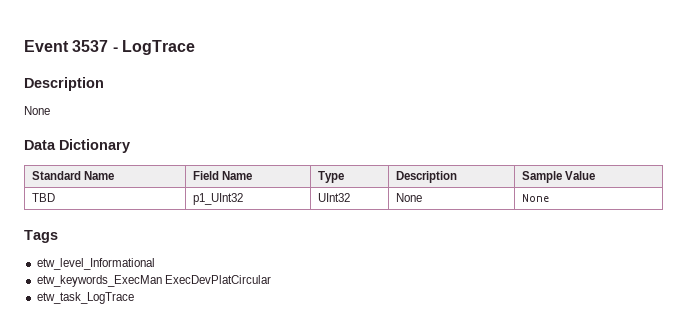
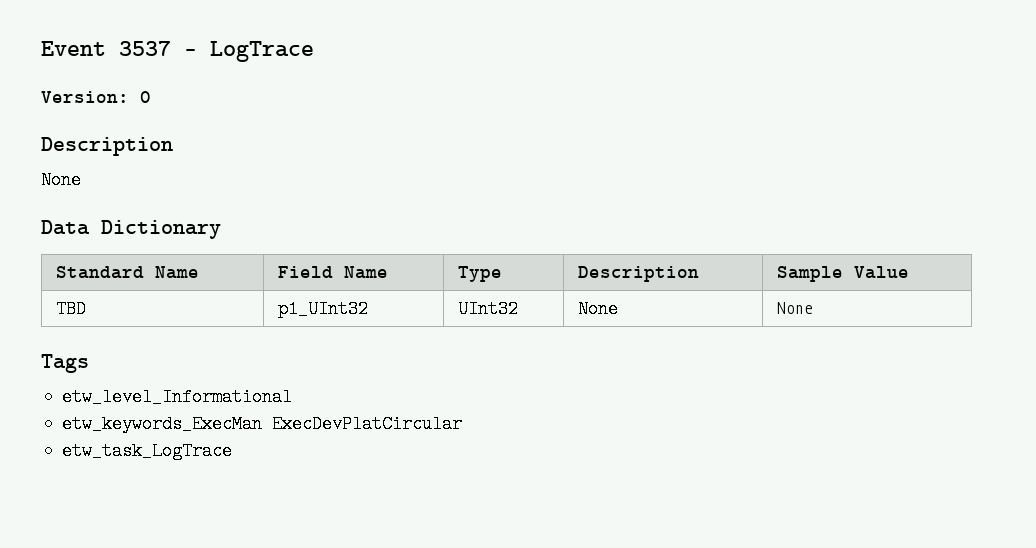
+ Version: 0

